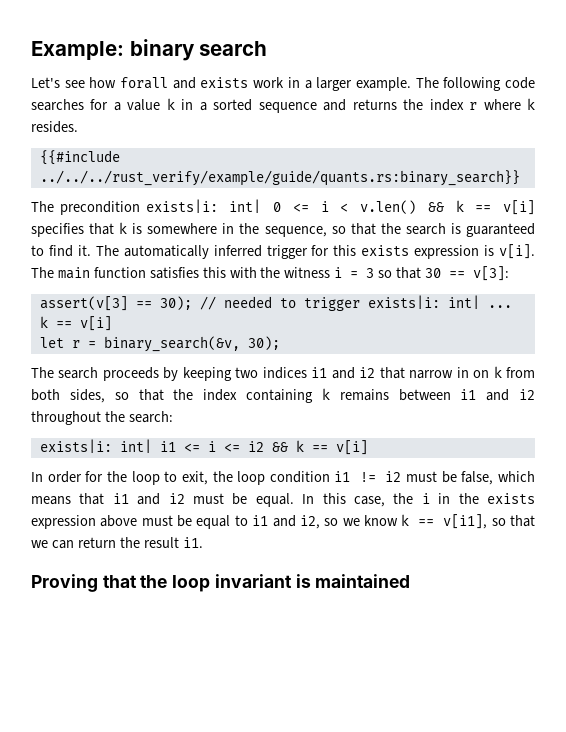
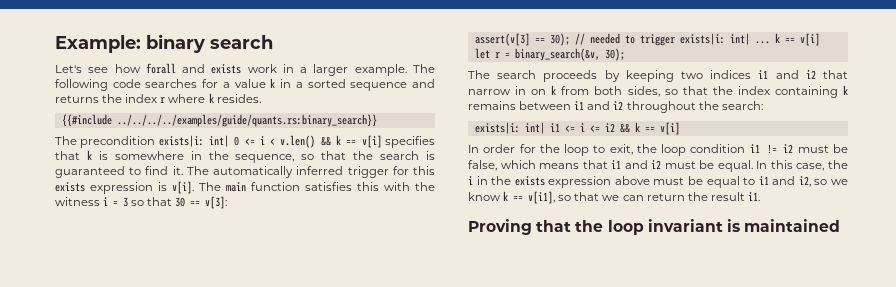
- {{#include ../../../rust_verify/example/guide/quants.rs:binary_search}}
+ {{#include ../../../../examples/guide/quants.rs:binary_search}}

